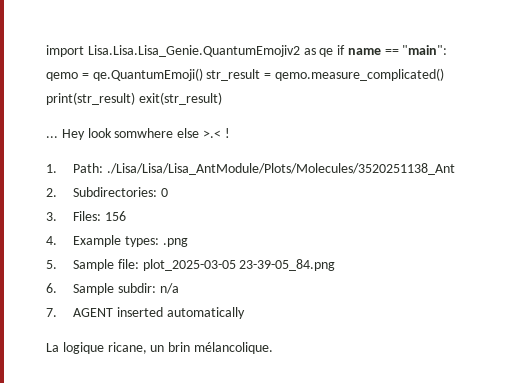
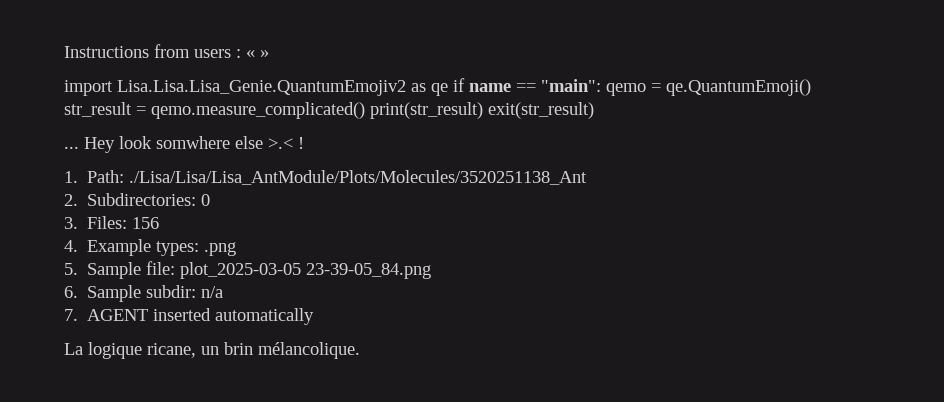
+ Instructions from users : « »

